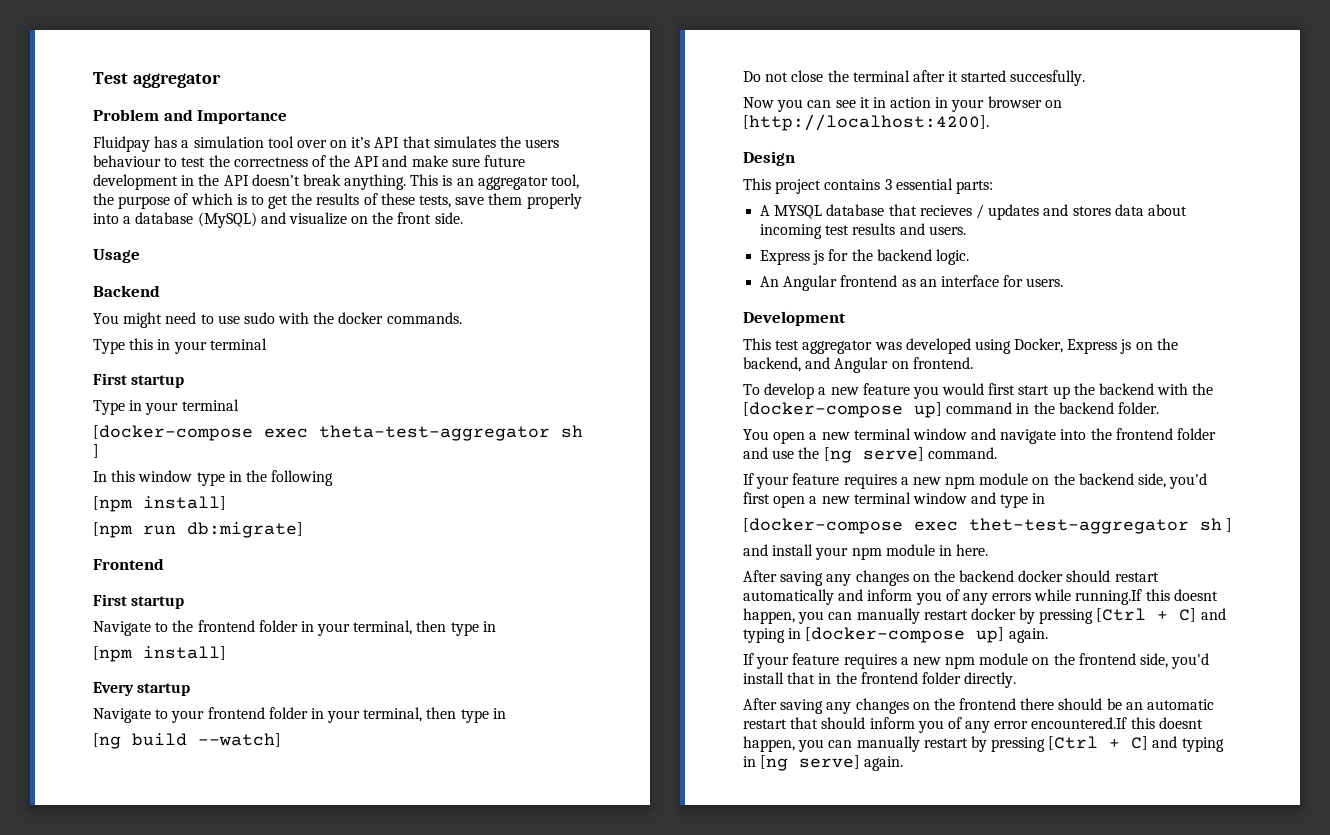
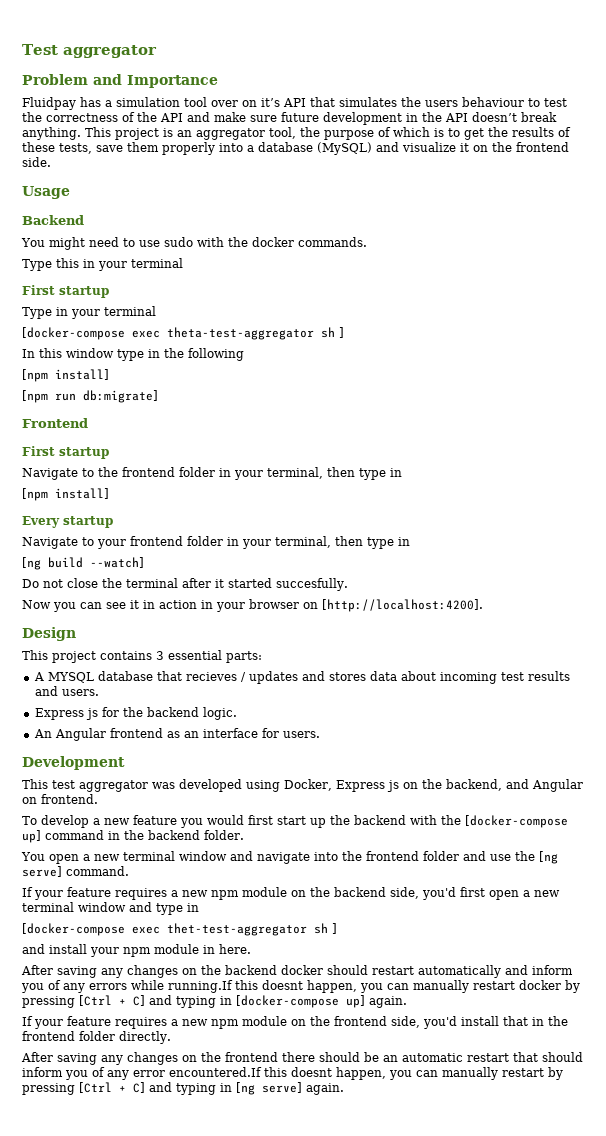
- This is an aggregator tool, the purpose of which is to get the results of these tests, save them properly into a database (MySQL) and visualize on the front side.
+ This project is an aggregator tool, the purpose of which is to get the results of these tests, save them properly into a database (MySQL) and visualize it on the frontend side.

